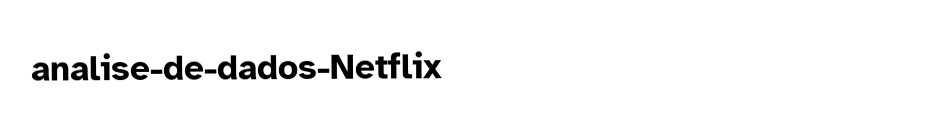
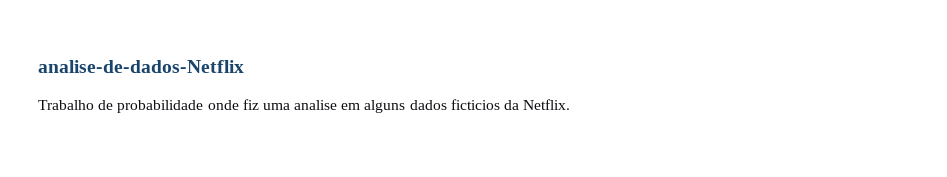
+ Trabalho de probabilidade onde fiz uma analise em alguns dados ficticios da Netflix.

